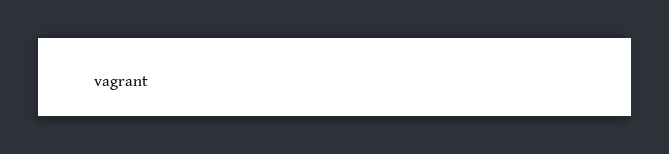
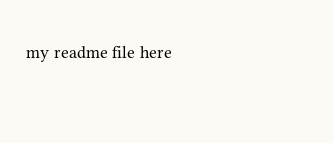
- vagrant
+ my readme file here

